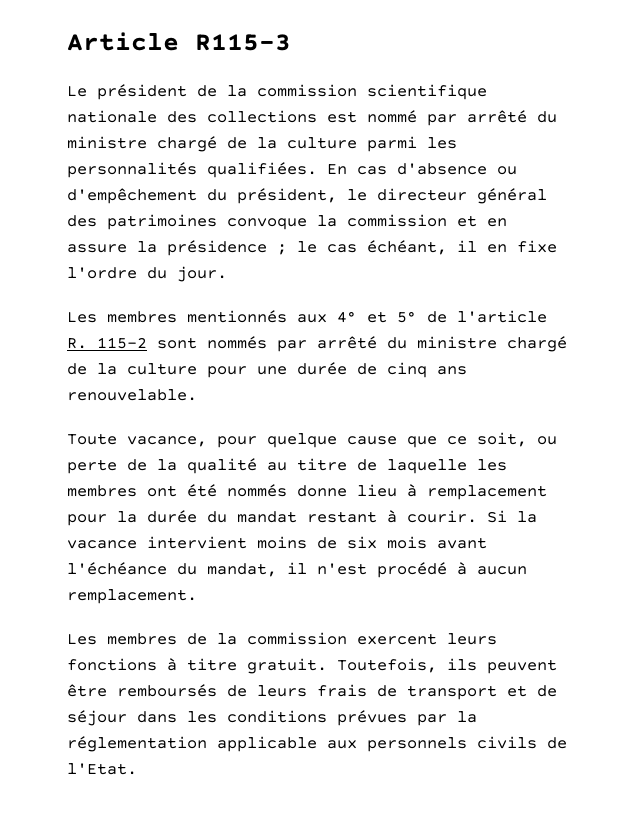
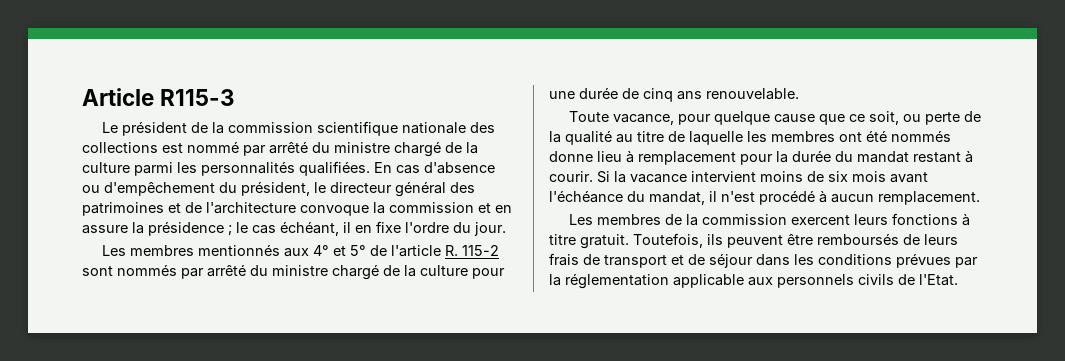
- En cas d'absence ou d'empêchement du président, le directeur général des patrimoines convoque la commission et en assure la présidence ; le cas échéant, il en fixe l'ordre du jour.
+ En cas d'absence ou d'empêchement du président, le directeur général des patrimoines et de l'architecture convoque la commission et en assure la présidence ; le cas échéant, il en fixe l'ordre du jour.

